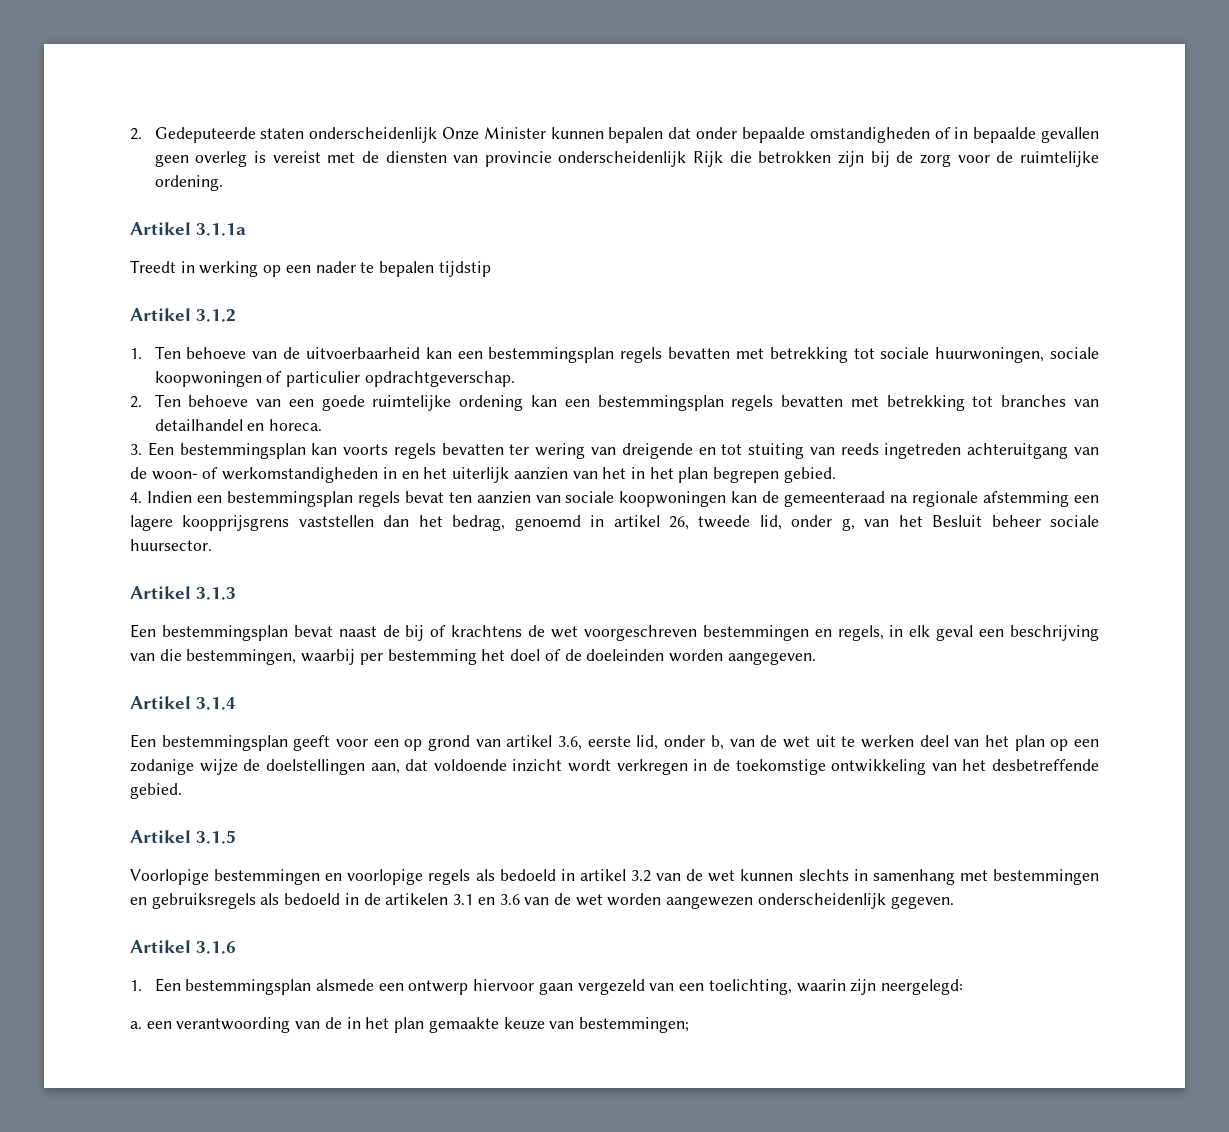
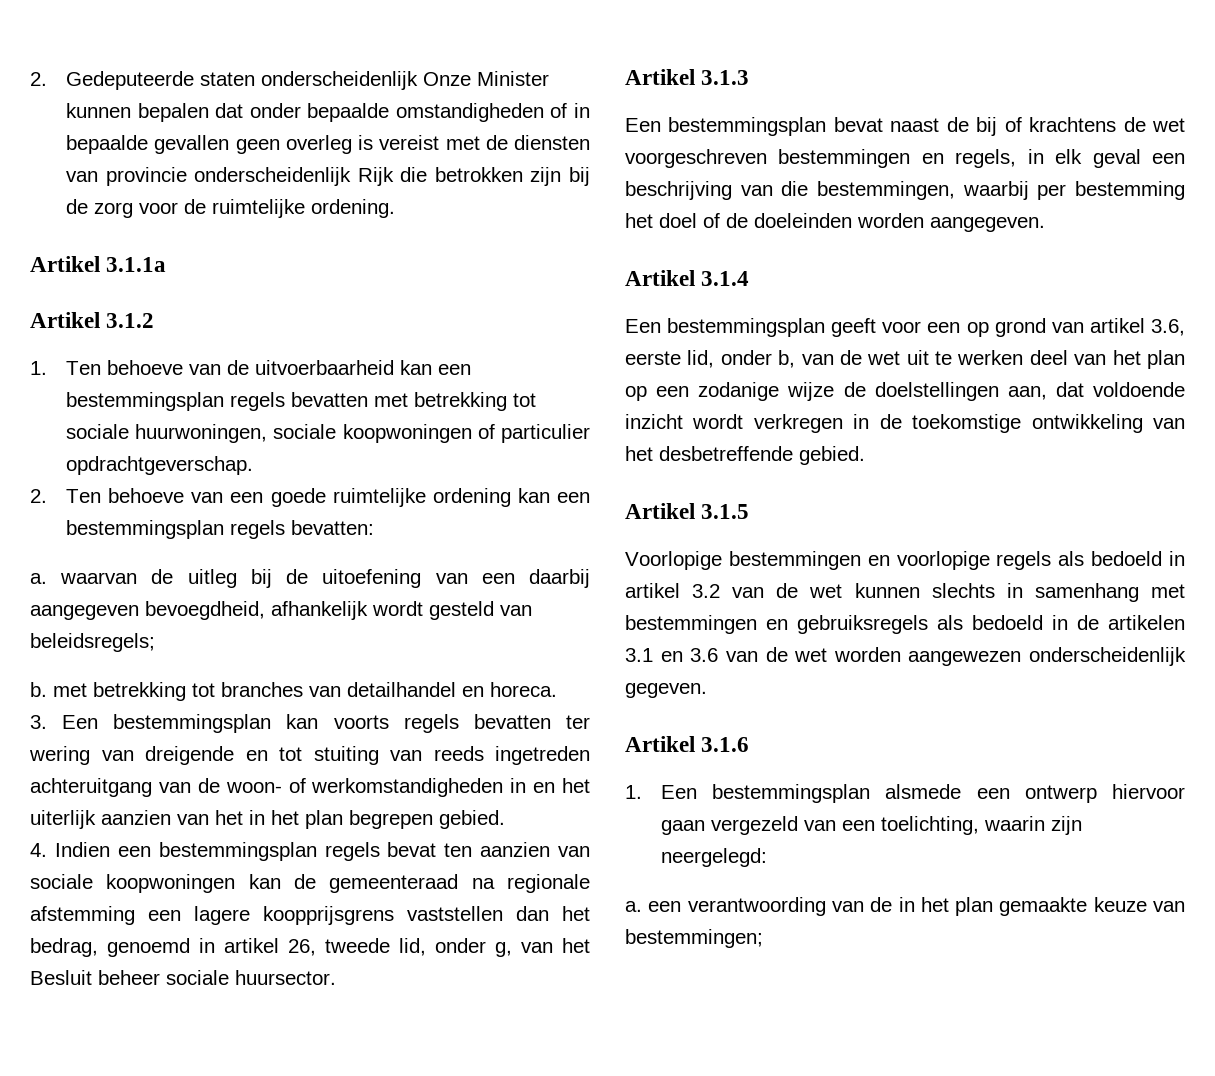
- Treedt in werking op een nader te bepalen tijdstip
- 2. Ten behoeve van een goede ruimtelijke ordening kan een bestemmingsplan regels bevatten met betrekking tot branches van detailhandel en horeca.
+ 2. Ten behoeve van een goede ruimtelijke ordening kan een bestemmingsplan regels bevatten:
+ a. waarvan de uitleg bij de uitoefening van een daarbij aangegeven bevoegdheid, afhankelijk wordt gesteld van beleidsregels;
+ b. met betrekking tot branches van detailhandel en horeca.

